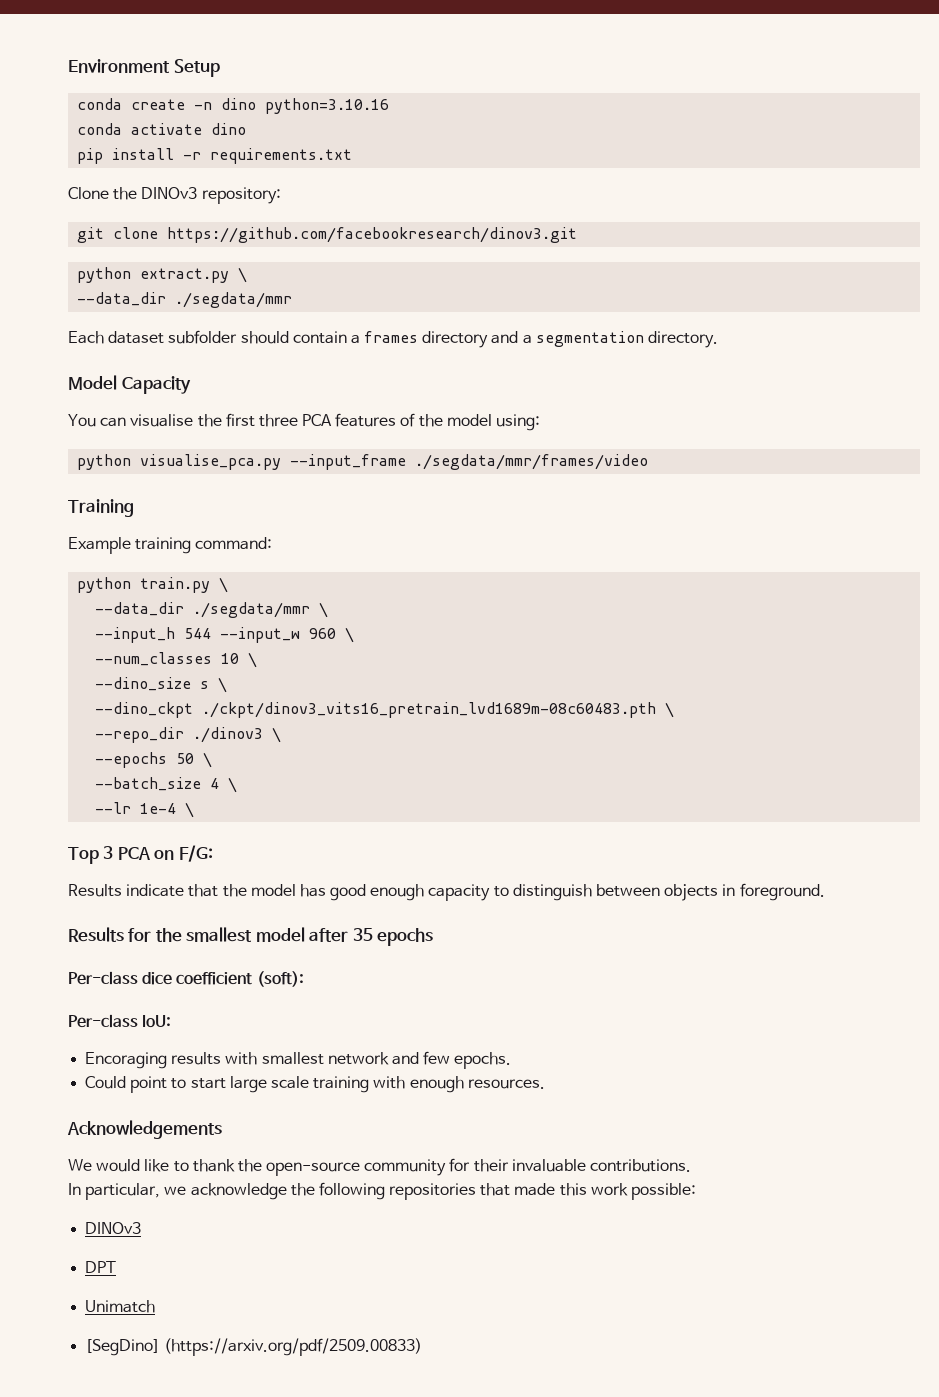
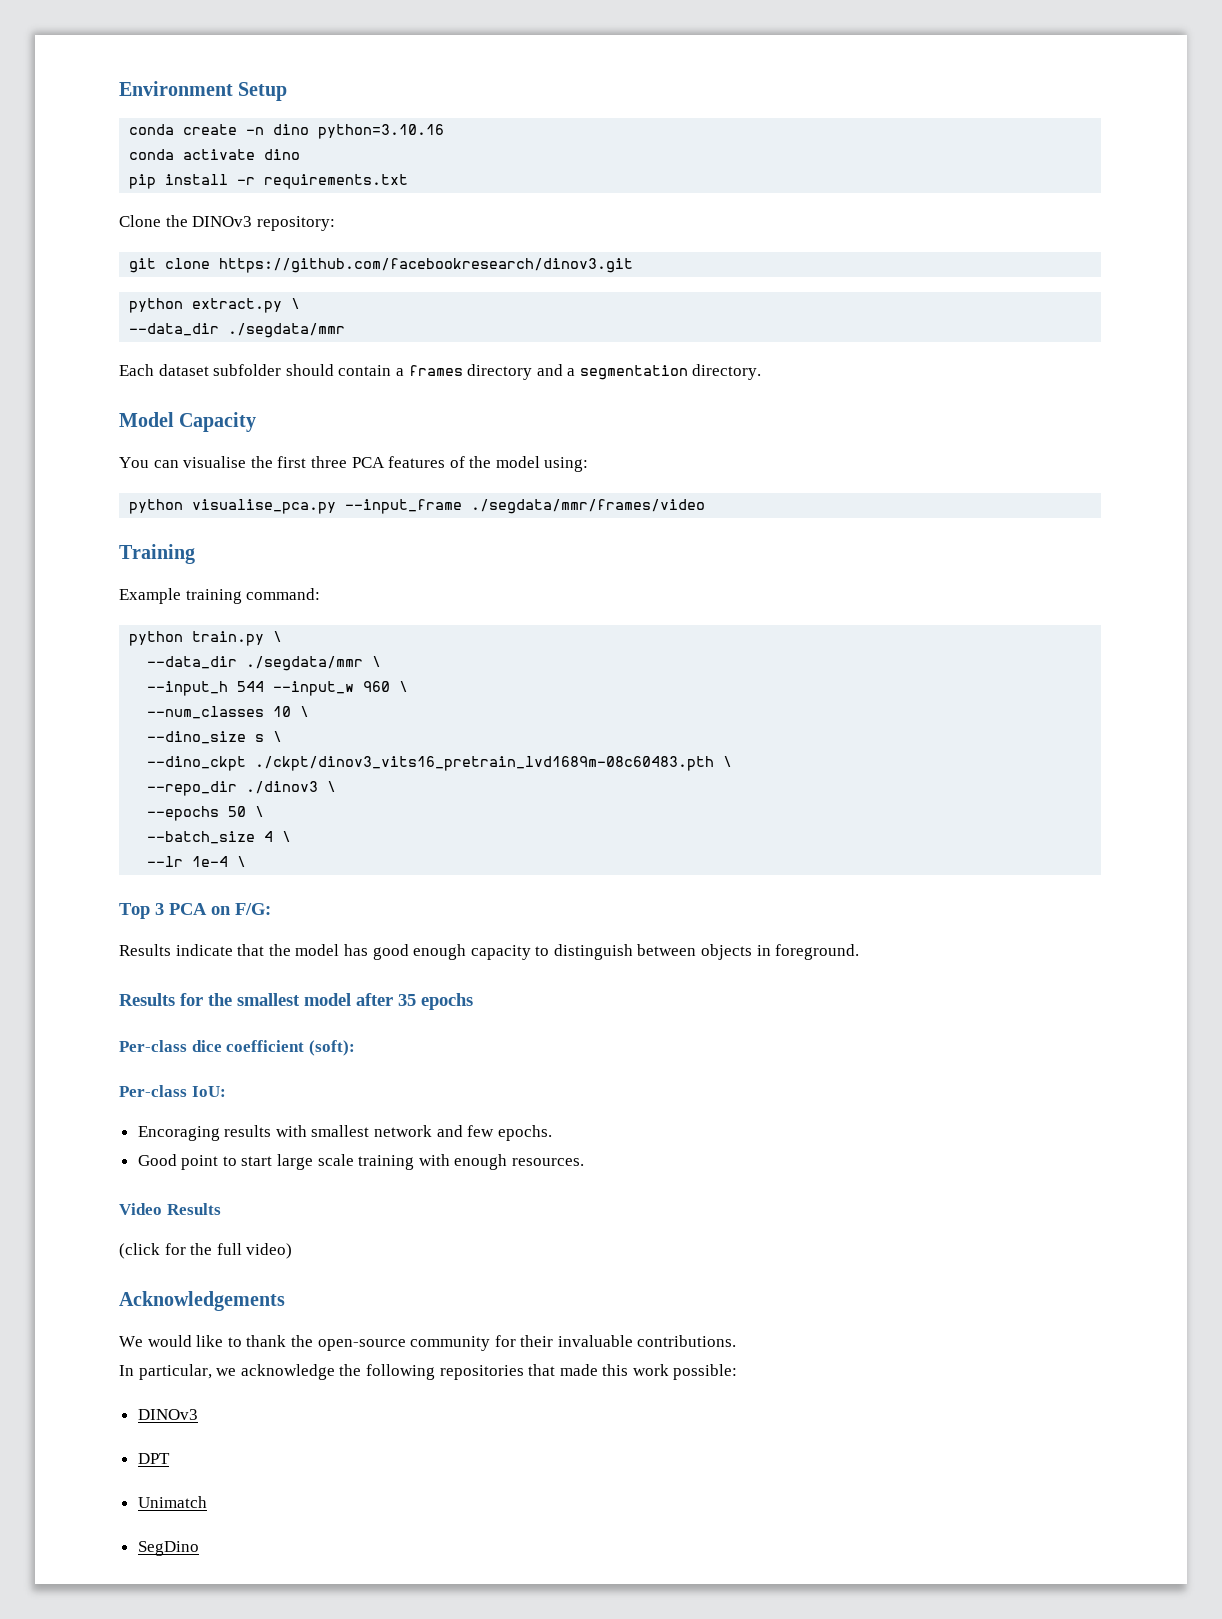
- Could point to start large scale training with enough resources.
+ Good point to start large scale training with enough resources.
+ Video Results
+ (click for the full video)
- [SegDino] (https://arxiv.org/pdf/2509.00833)
+ SegDino

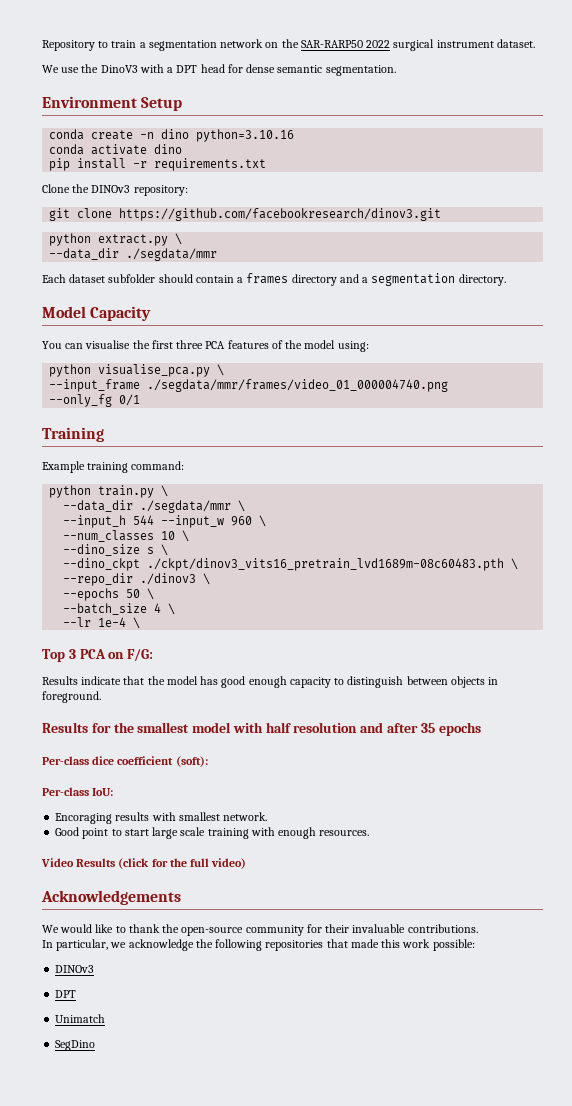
+ Repository to train a segmentation network on the SAR-RARP50 2022 surgical instrument dataset.
+ We use the DinoV3 with a DPT head for dense semantic segmentation.
- python visualise_pca.py --input_frame ./segdata/mmr/frames/video
+ python visualise_pca.py \
+ --input_frame ./segdata/mmr/frames/video_01_000004740.png
+ --only_fg 0/1
- Results for the smallest model after 35 epochs
+ Results for the smallest model with half resolution and after 35 epochs
- Encoraging results with smallest network and few epochs.
+ Encoraging results with smallest network.
- Video Results
- (click for the full video)
+ Video Results (click for the full video)

